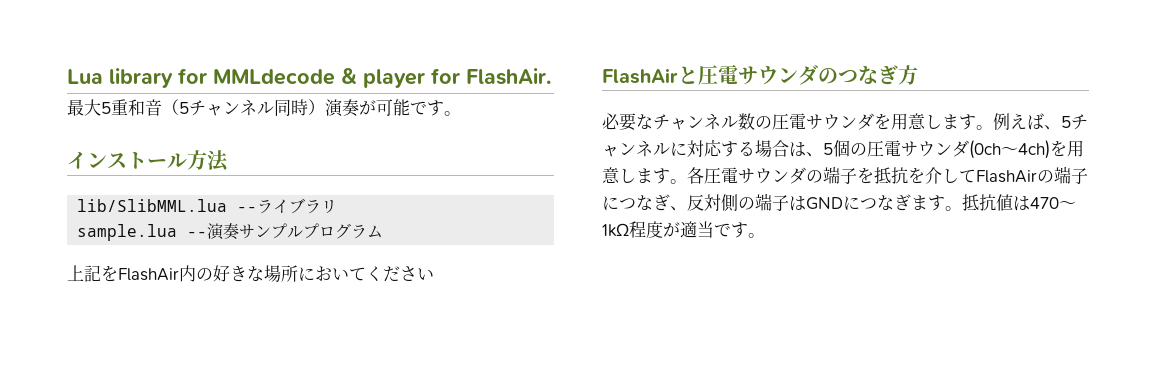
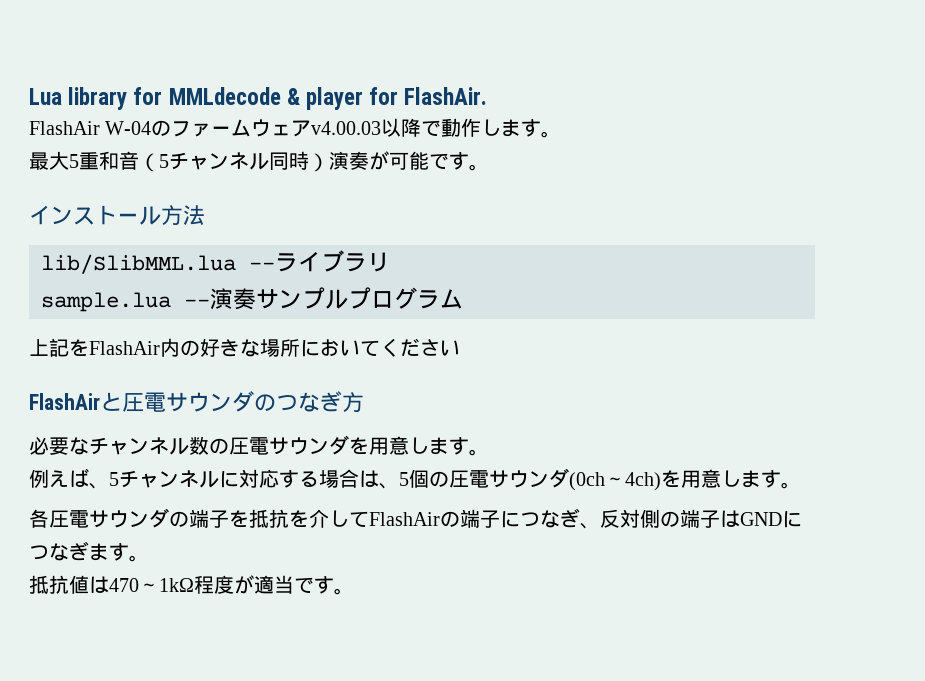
+ FlashAir W-04のファームウェアv4.00.03以降で動作します。
- 必要なチャンネル数の圧電サウンダを用意します。例えば、5チャンネルに対応する場合は、5個の圧電サウンダ(0ch～4ch)を用意します。各圧電サウンダの端子を抵抗を介してFlashAirの端子につなぎ、反対側の端子はGNDにつなぎます。抵抗値は470～1kΩ程度が適当です。
+ 必要なチャンネル数の圧電サウンダを用意します。
+ 例えば、5チャンネルに対応する場合は、5個の圧電サウンダ(0ch～4ch)を用意します。
+ 各圧電サウンダの端子を抵抗を介してFlashAirの端子につなぎ、反対側の端子はGNDにつなぎます。
+ 抵抗値は470～1kΩ程度が適当です。

